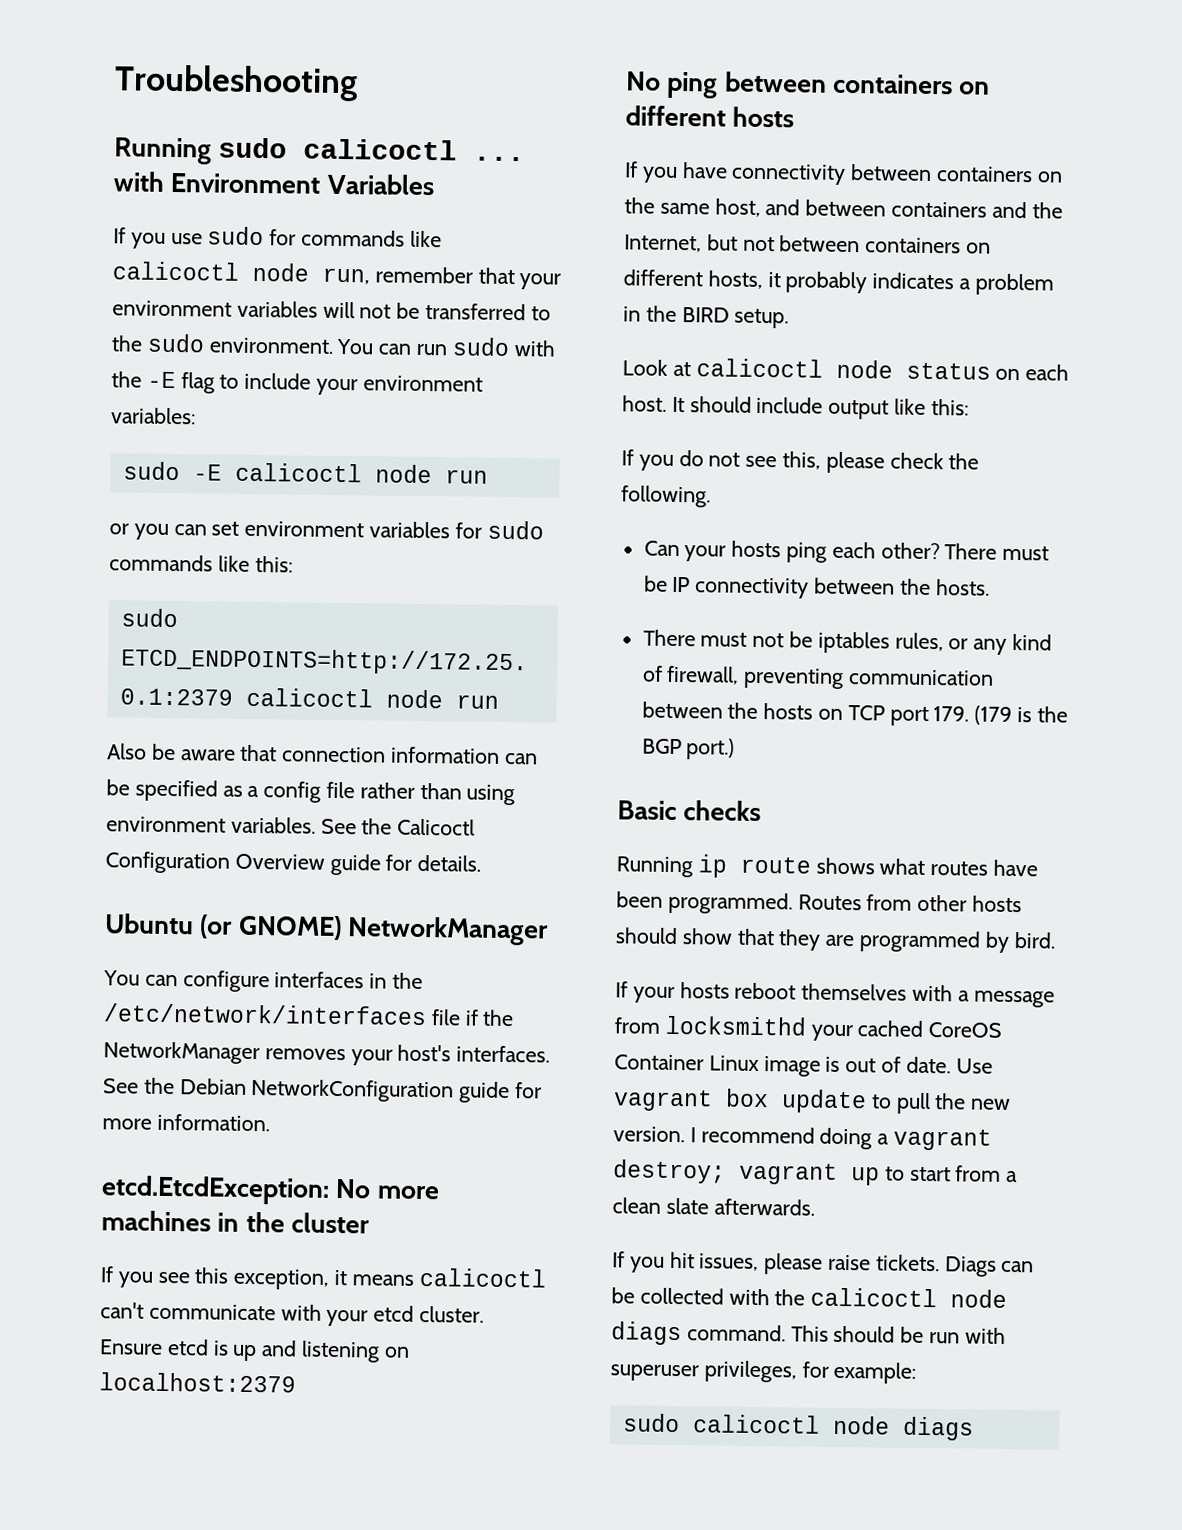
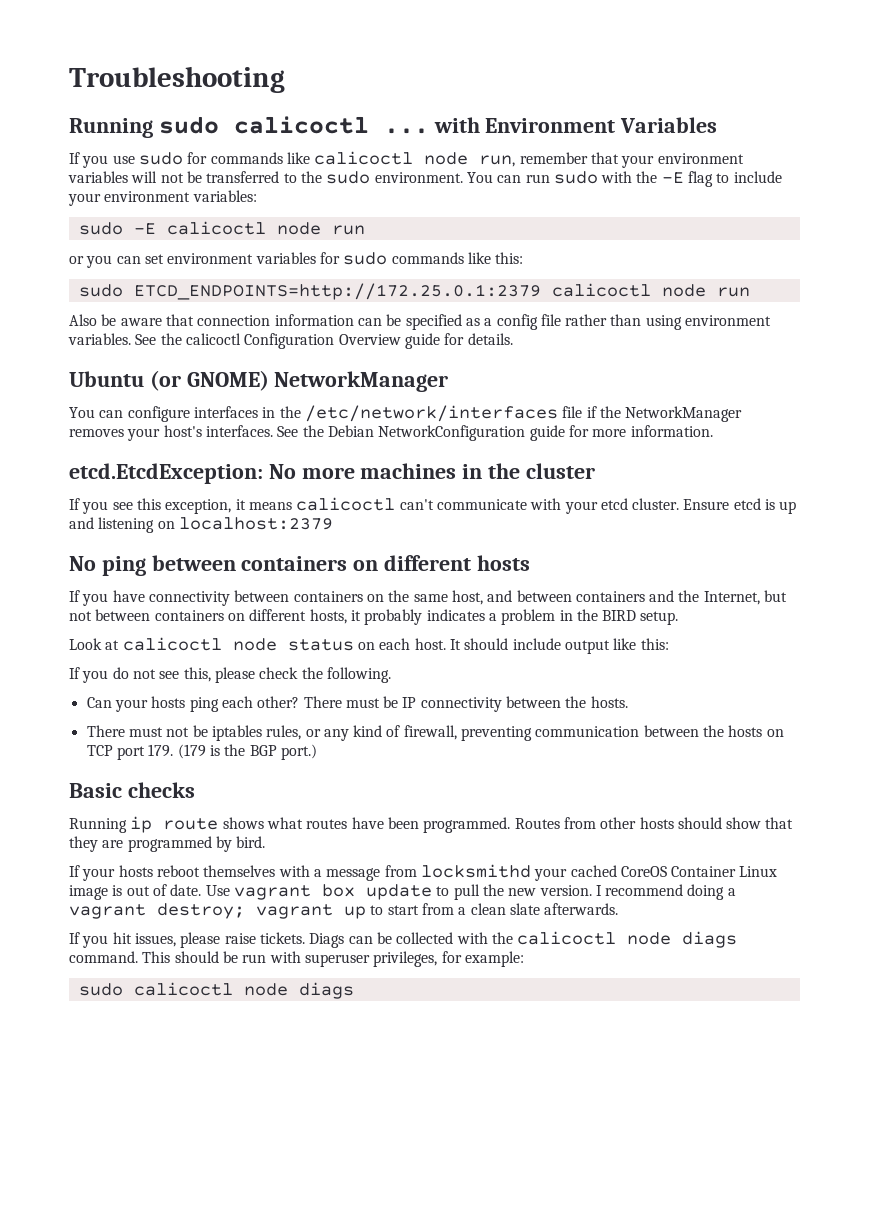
- See the Calicoctl Configuration Overview guide for details.
+ See the calicoctl Configuration Overview guide for details.

